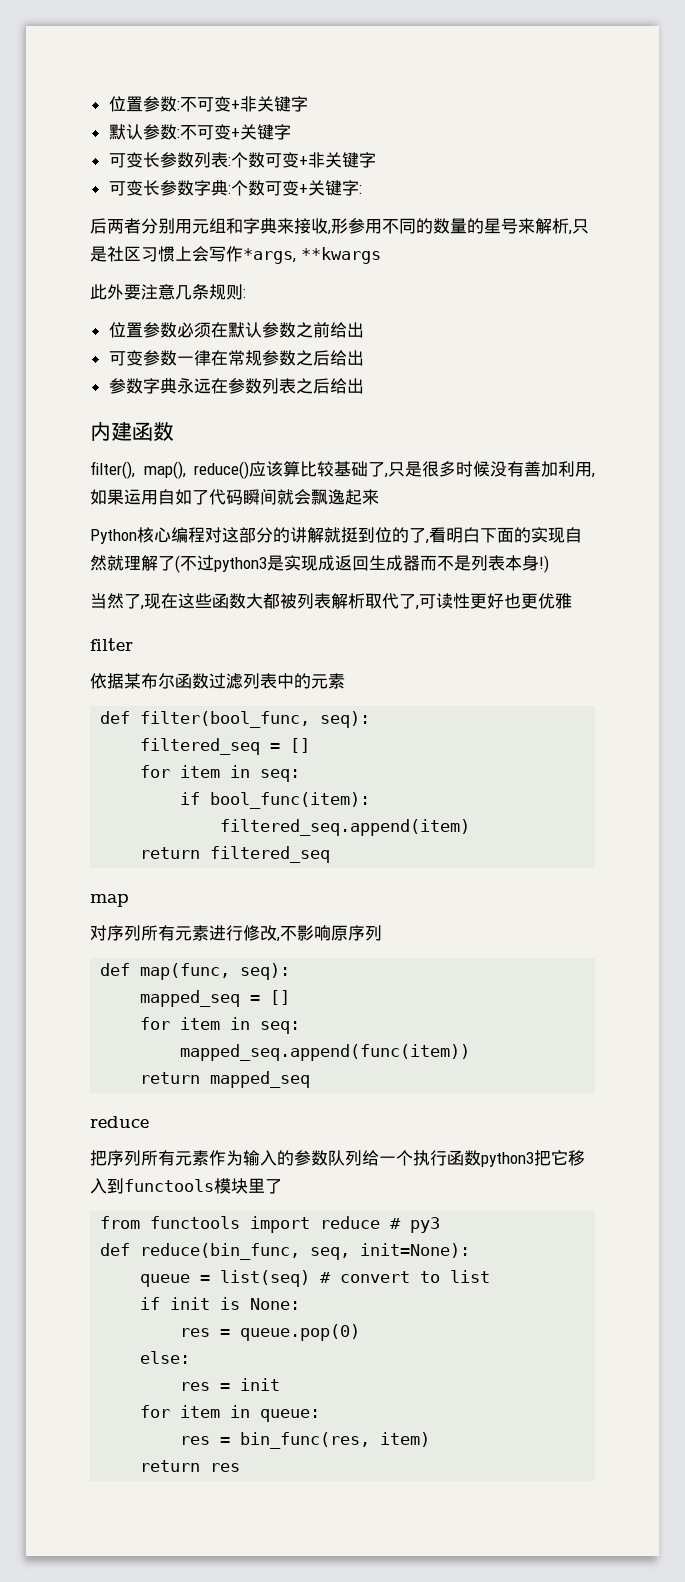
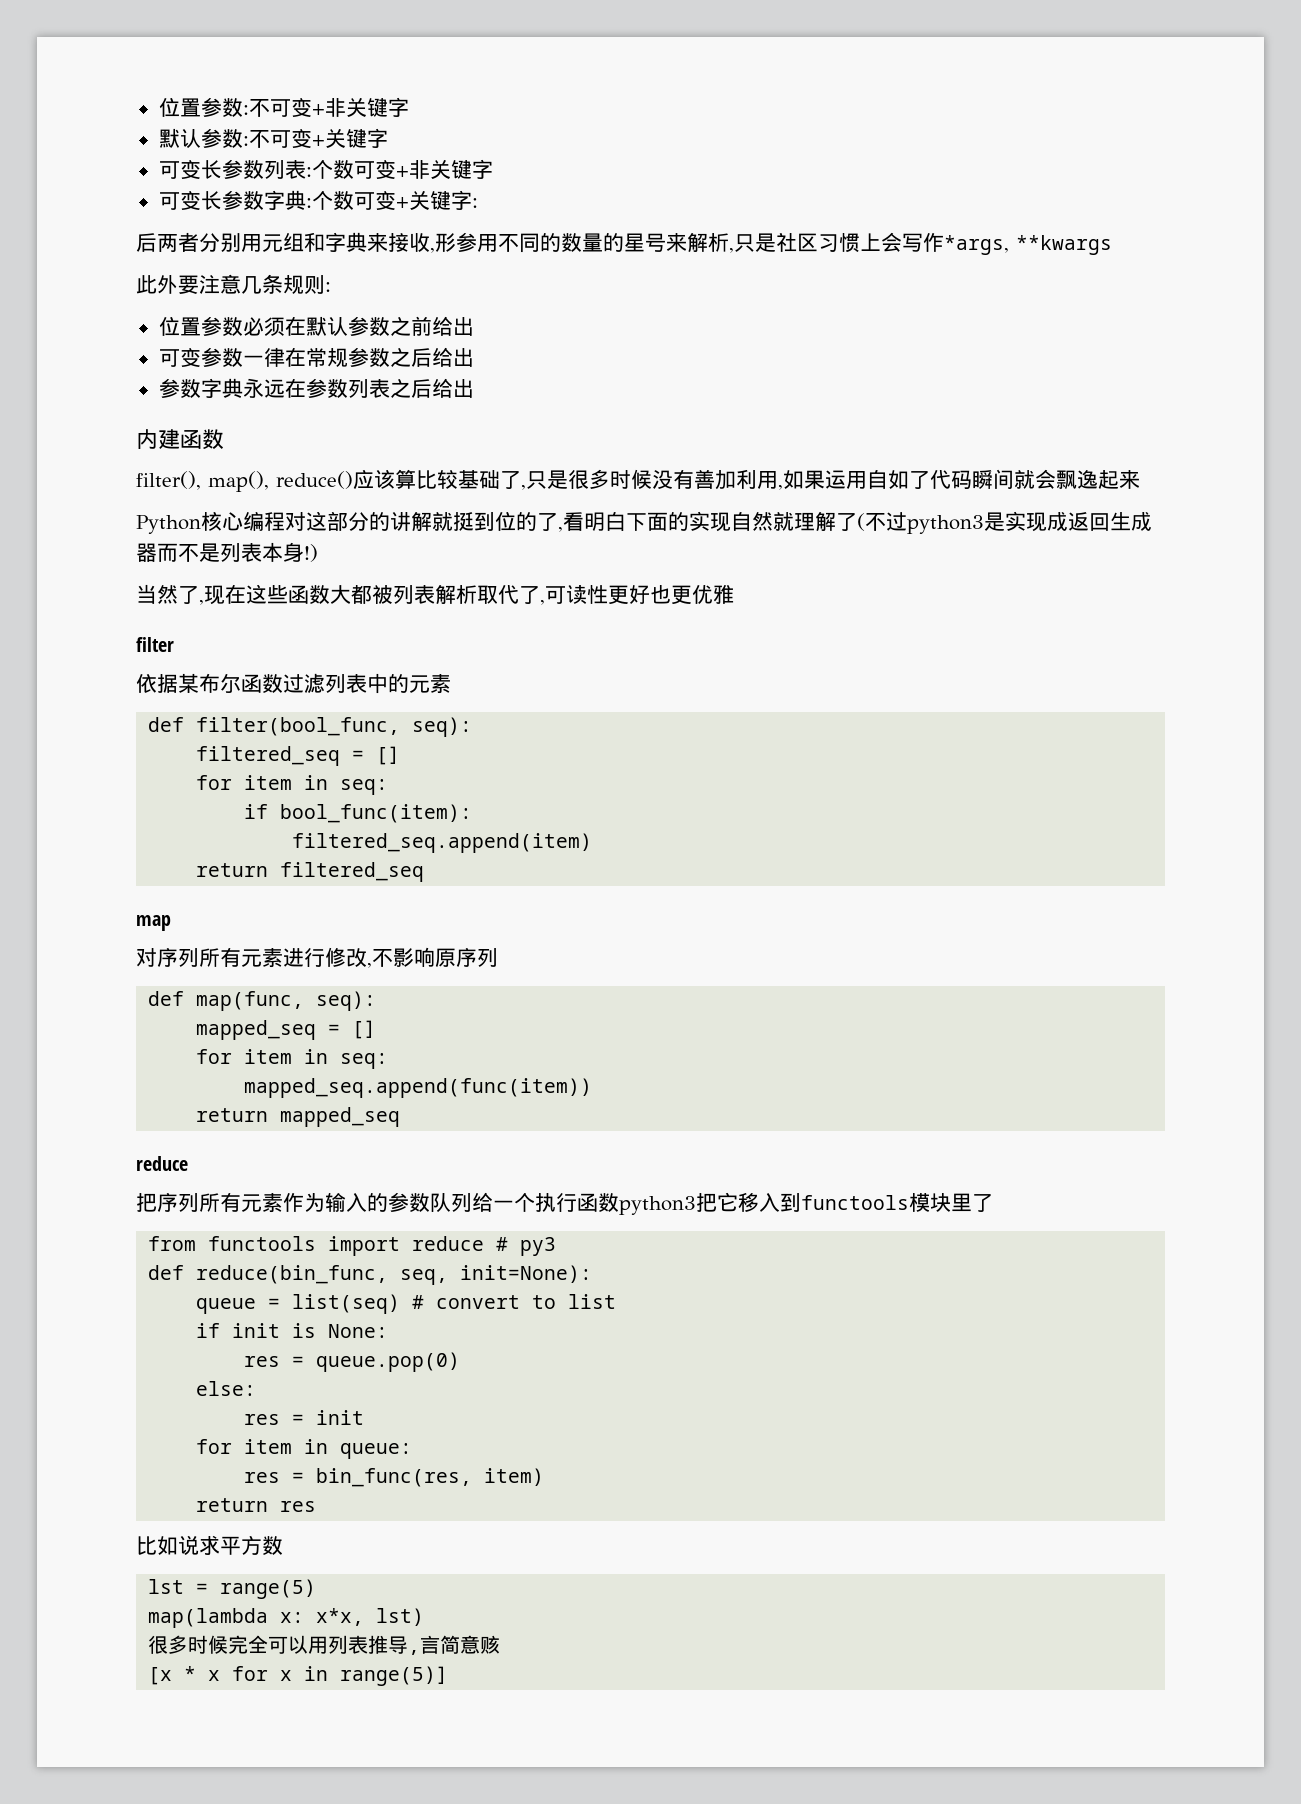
+ 比如说求平方数
+ lst = range(5)
+ map(lambda x: x*x, lst)
+ 很多时候完全可以用列表推导,言简意赅
+ [x * x for x in range(5)]

